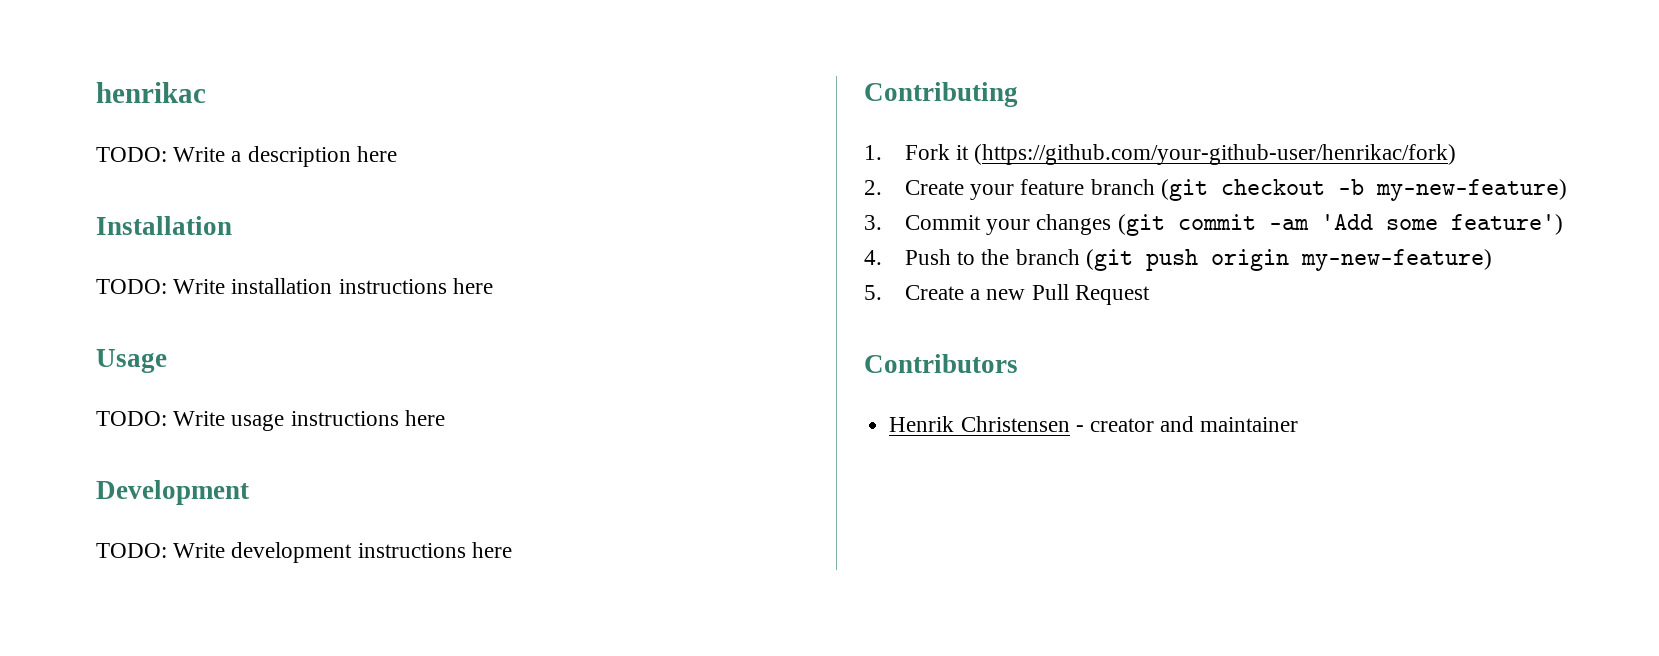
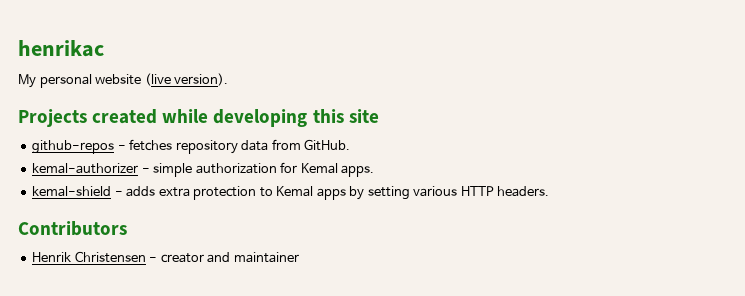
- TODO: Write a description here
- Installation
- TODO: Write installation instructions here
- Usage
- TODO: Write usage instructions here
- Development
- TODO: Write development instructions here
- Contributing
- 1. Fork it (https://github.com/your-github-user/henrikac/fork)
- 2. Create your feature branch (git checkout -b my-new-feature)
- 3. Commit your changes (git commit -am 'Add some feature')
- 4. Push to the branch (git push origin my-new-feature)
- 5. Create a new Pull Request
+ My personal website (live version).
+ Projects created while developing this site
+ github-repos - fetches repository data from GitHub.
+ kemal-authorizer - simple authorization for Kemal apps.
+ kemal-shield - adds extra protection to Kemal apps by setting various HTTP headers.

